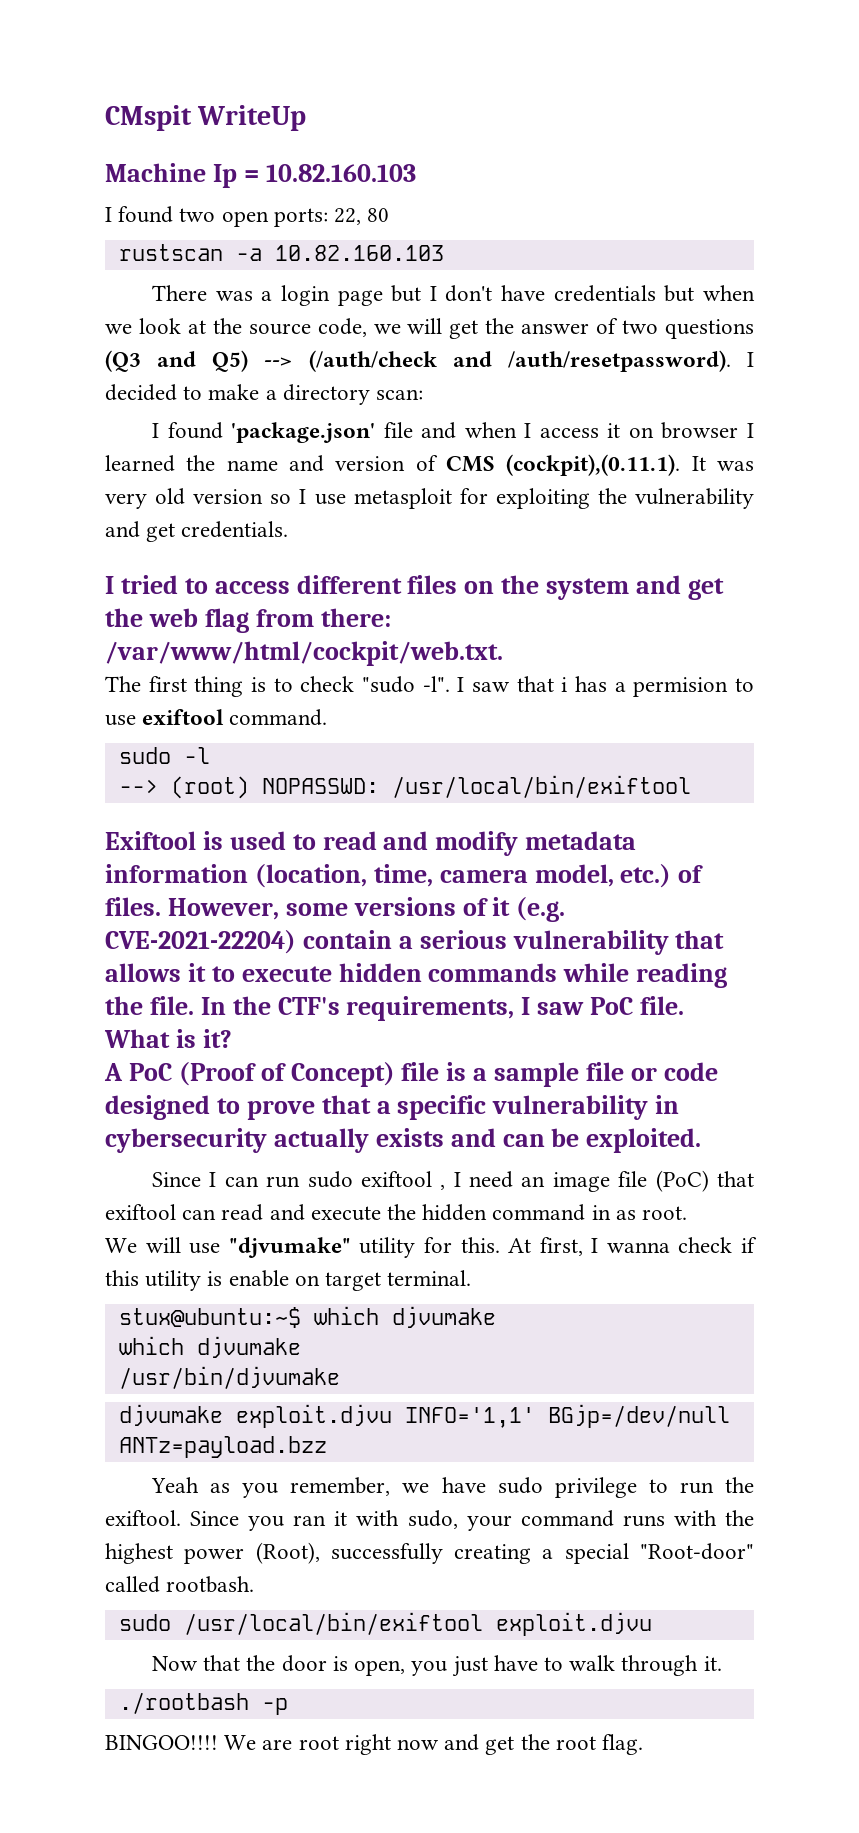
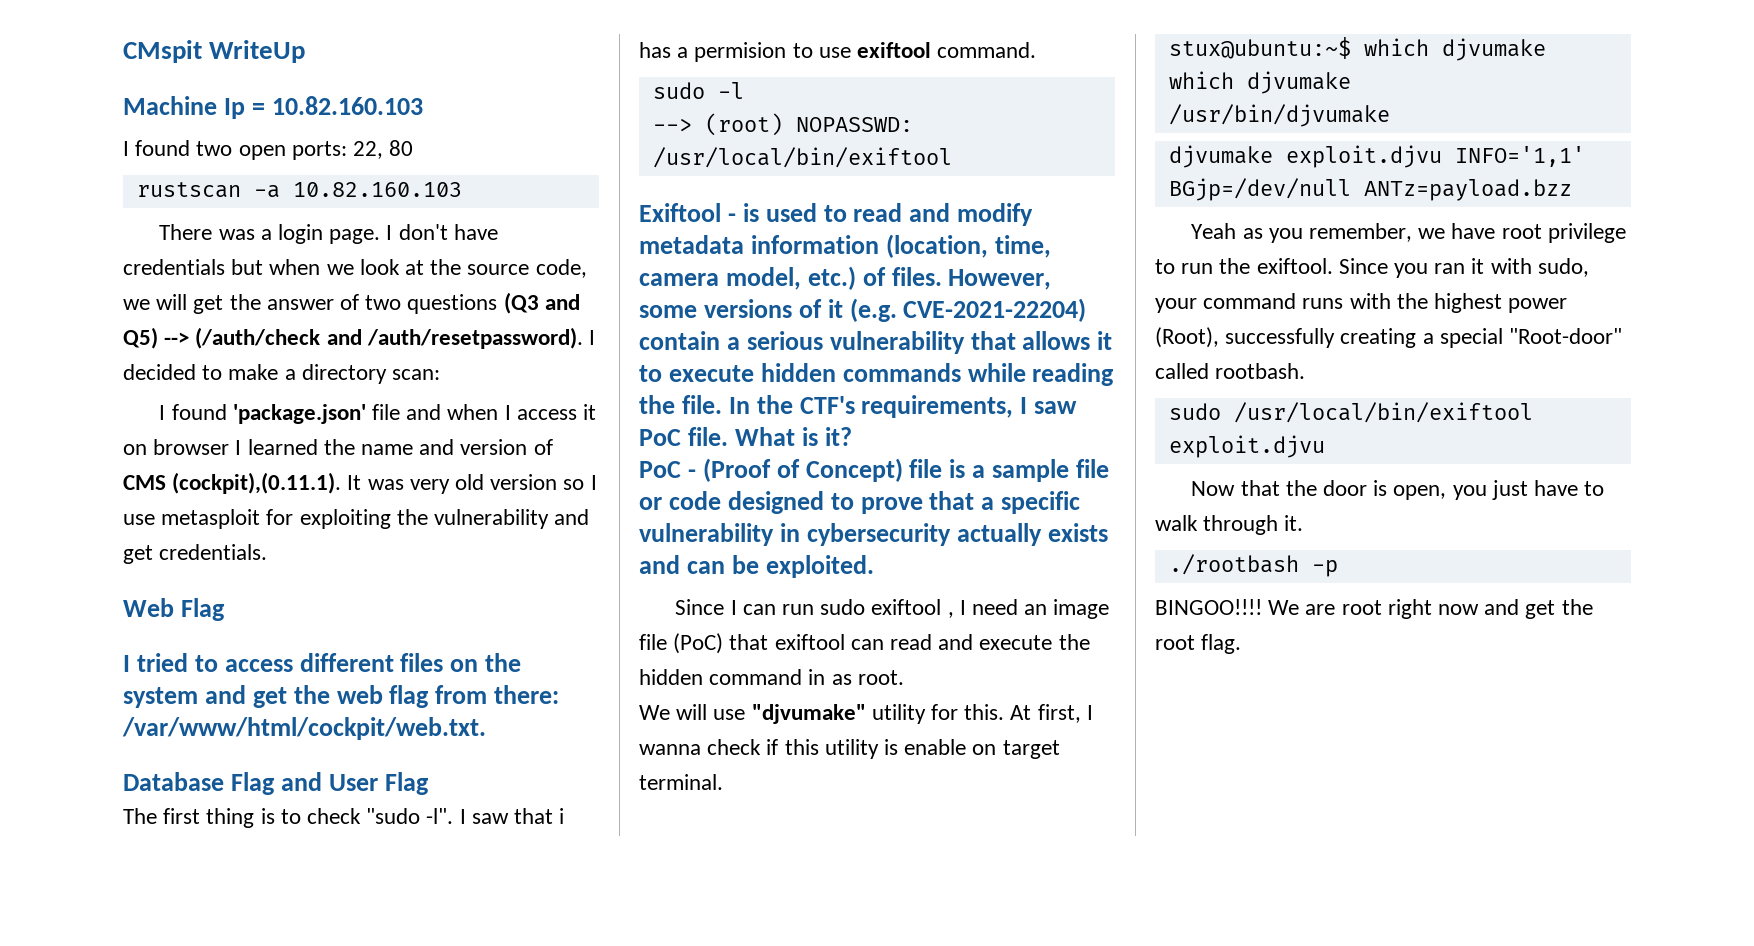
- There was a login page but I don't have credentials but when we look at the source code, we will get the answer of two questions (Q3 and Q5) --> (/auth/check and /auth/resetpassword).
+ There was a login page. I don't have credentials but when we look at the source code, we will get the answer of two questions (Q3 and Q5) --> (/auth/check and /auth/resetpassword).
+ Web Flag
+ Database Flag and User Flag
- Exiftool is used to read and modify metadata information (location, time, camera model, etc.) of files.
+ Exiftool - is used to read and modify metadata information (location, time, camera model, etc.) of files.
- A PoC (Proof of Concept) file is a sample file or code designed to prove that a specific vulnerability in cybersecurity actually exists and can be exploited.
+ PoC - (Proof of Concept) file is a sample file or code designed to prove that a specific vulnerability in cybersecurity actually exists and can be exploited.
- Yeah as you remember, we have sudo privilege to run the exiftool.
+ Yeah as you remember, we have root privilege to run the exiftool.

